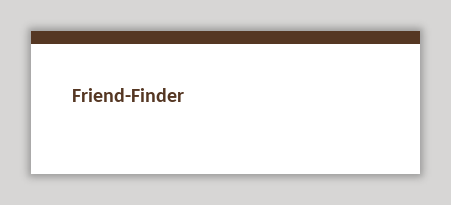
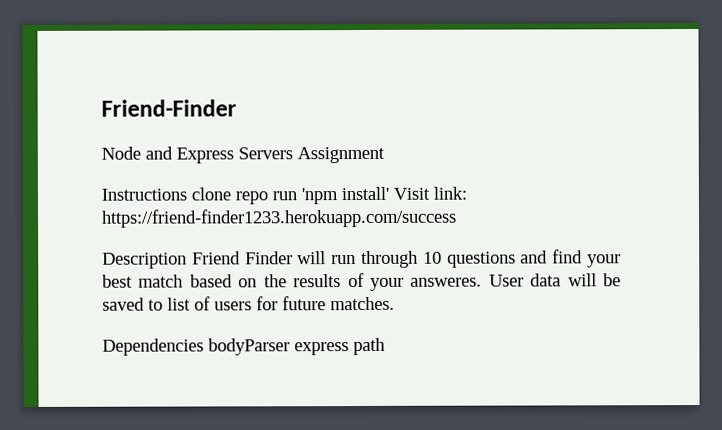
+ Node and Express Servers Assignment
+ Instructions clone repo run 'npm install' Visit link: https://friend-finder1233.herokuapp.com/success
+ Description Friend Finder will run through 10 questions and find your best match based on the results of your answeres. User data will be saved to list of users for future matches.
+ Dependencies bodyParser express path

